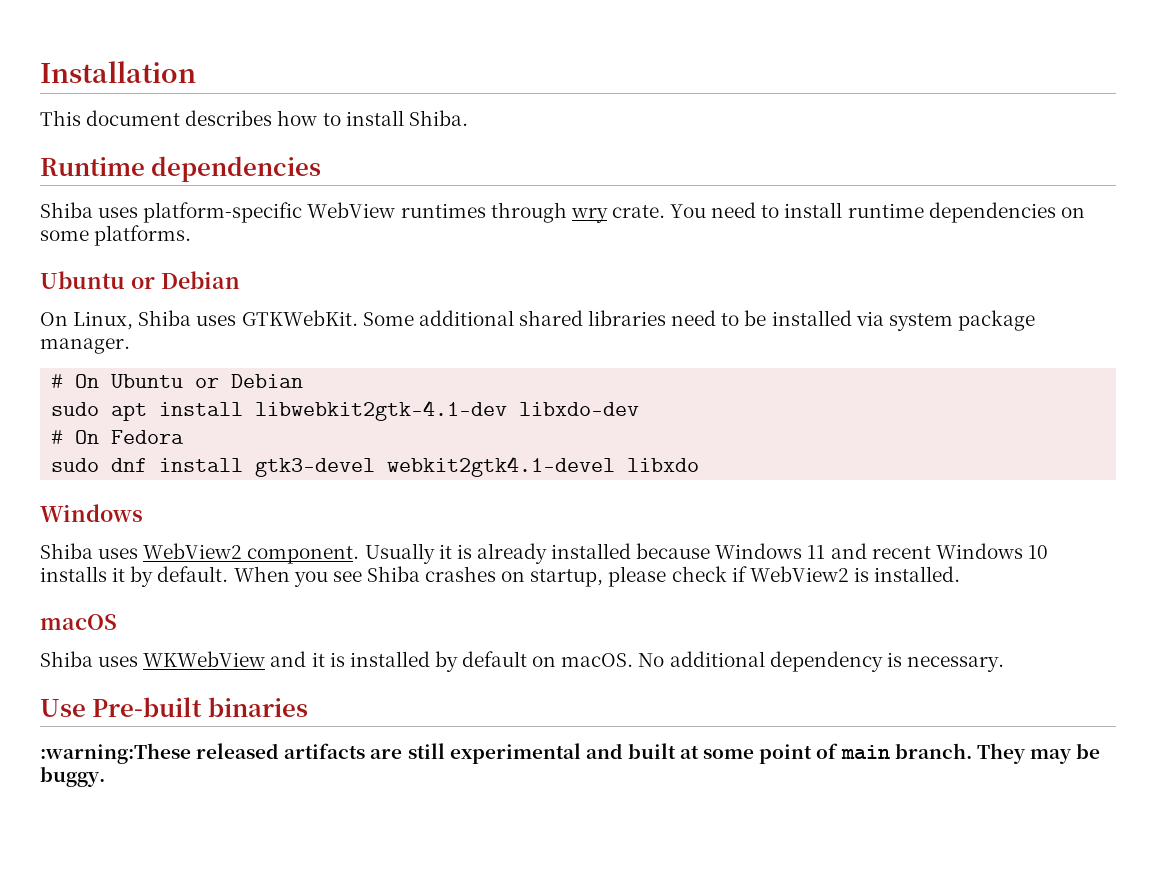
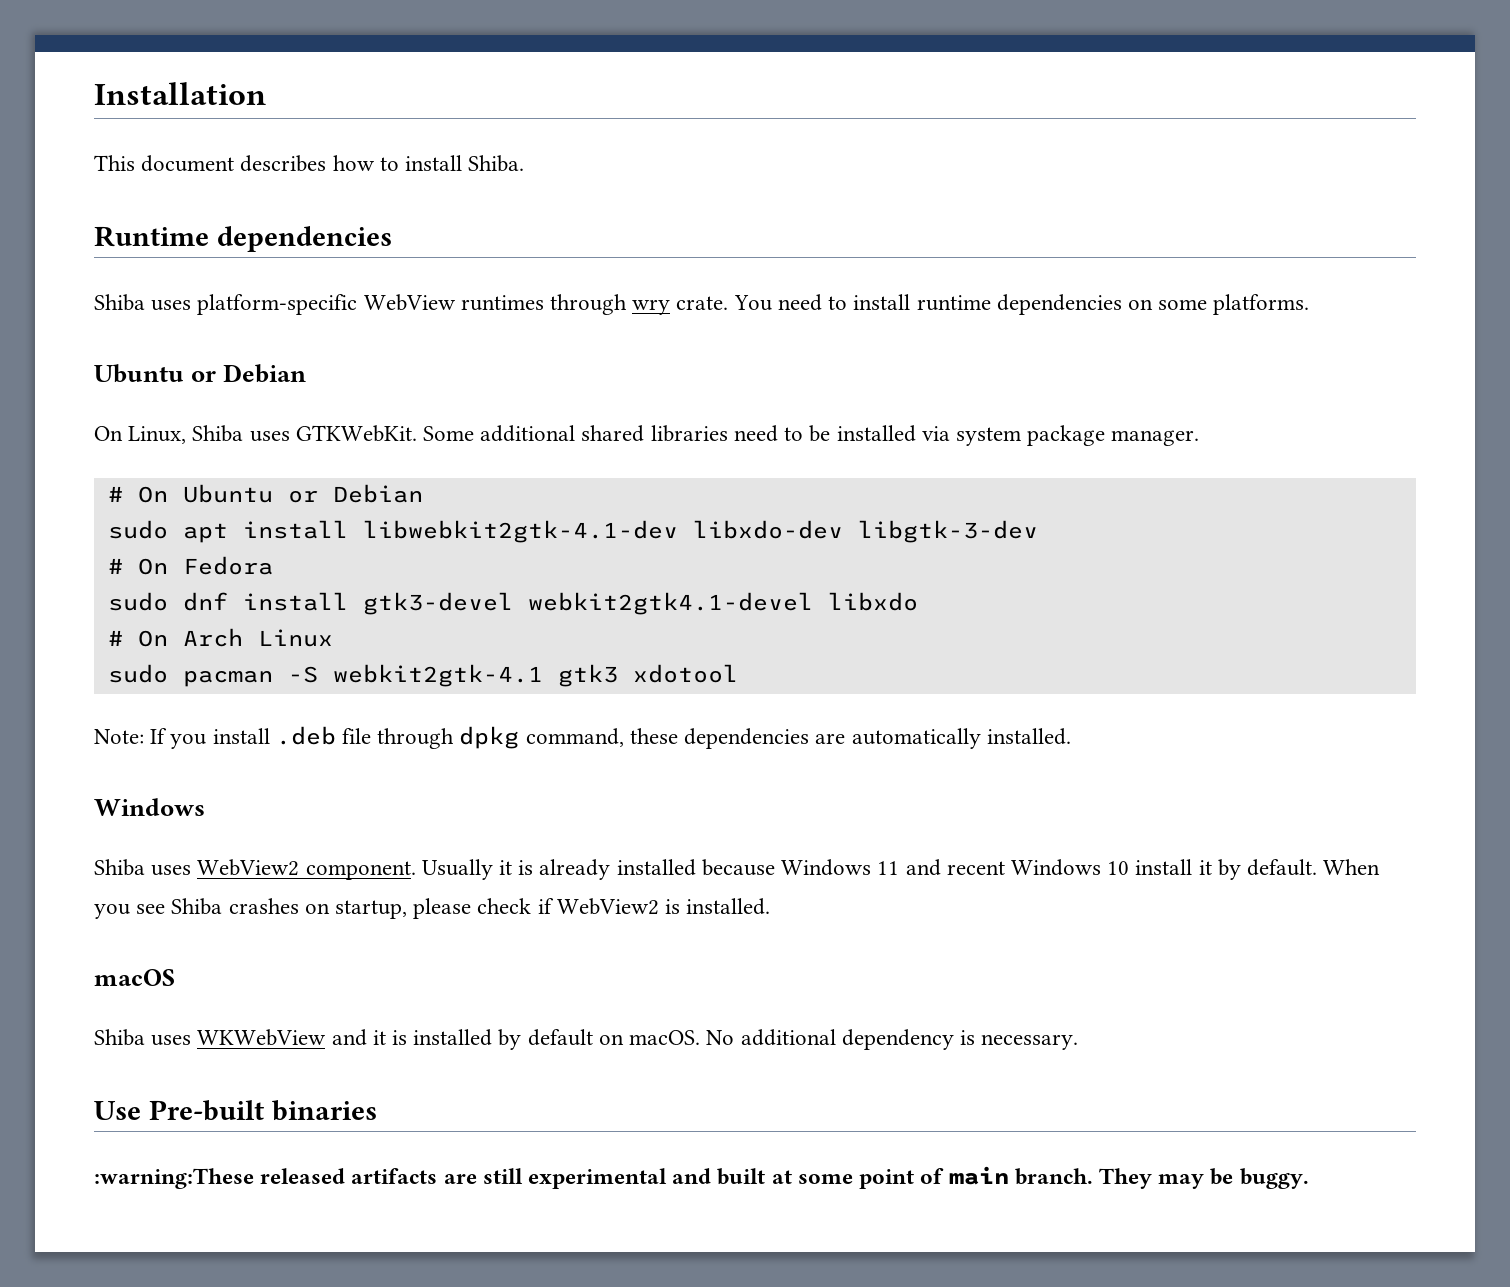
- sudo apt install libwebkit2gtk-4.1-dev libxdo-dev
+ sudo apt install libwebkit2gtk-4.1-dev libxdo-dev libgtk-3-dev
+ # On Arch Linux
+ sudo pacman -S webkit2gtk-4.1 gtk3 xdotool
+ Note: If you install .deb file through dpkg command, these dependencies are automatically installed.
- Usually it is already installed because Windows 11 and recent Windows 10 installs it by default.
+ Usually it is already installed because Windows 11 and recent Windows 10 install it by default.

